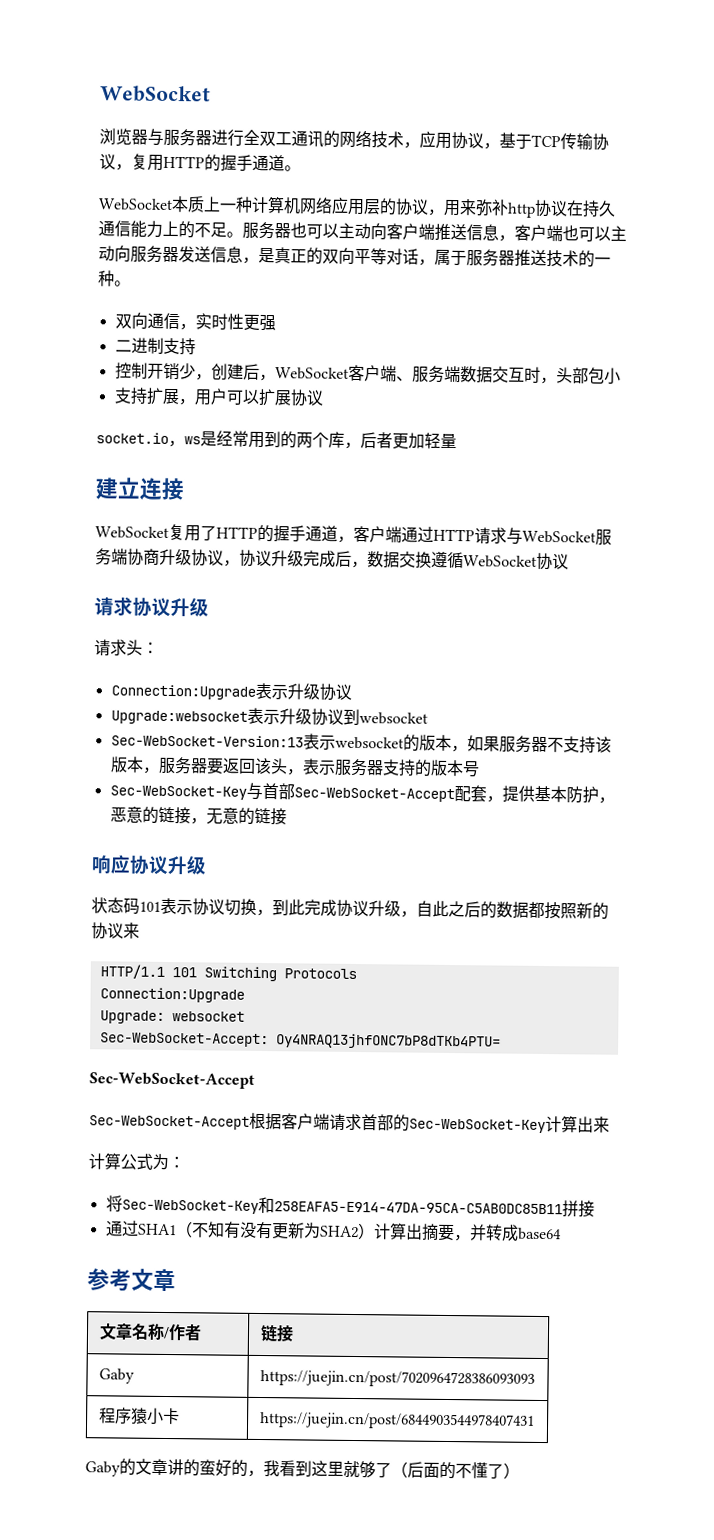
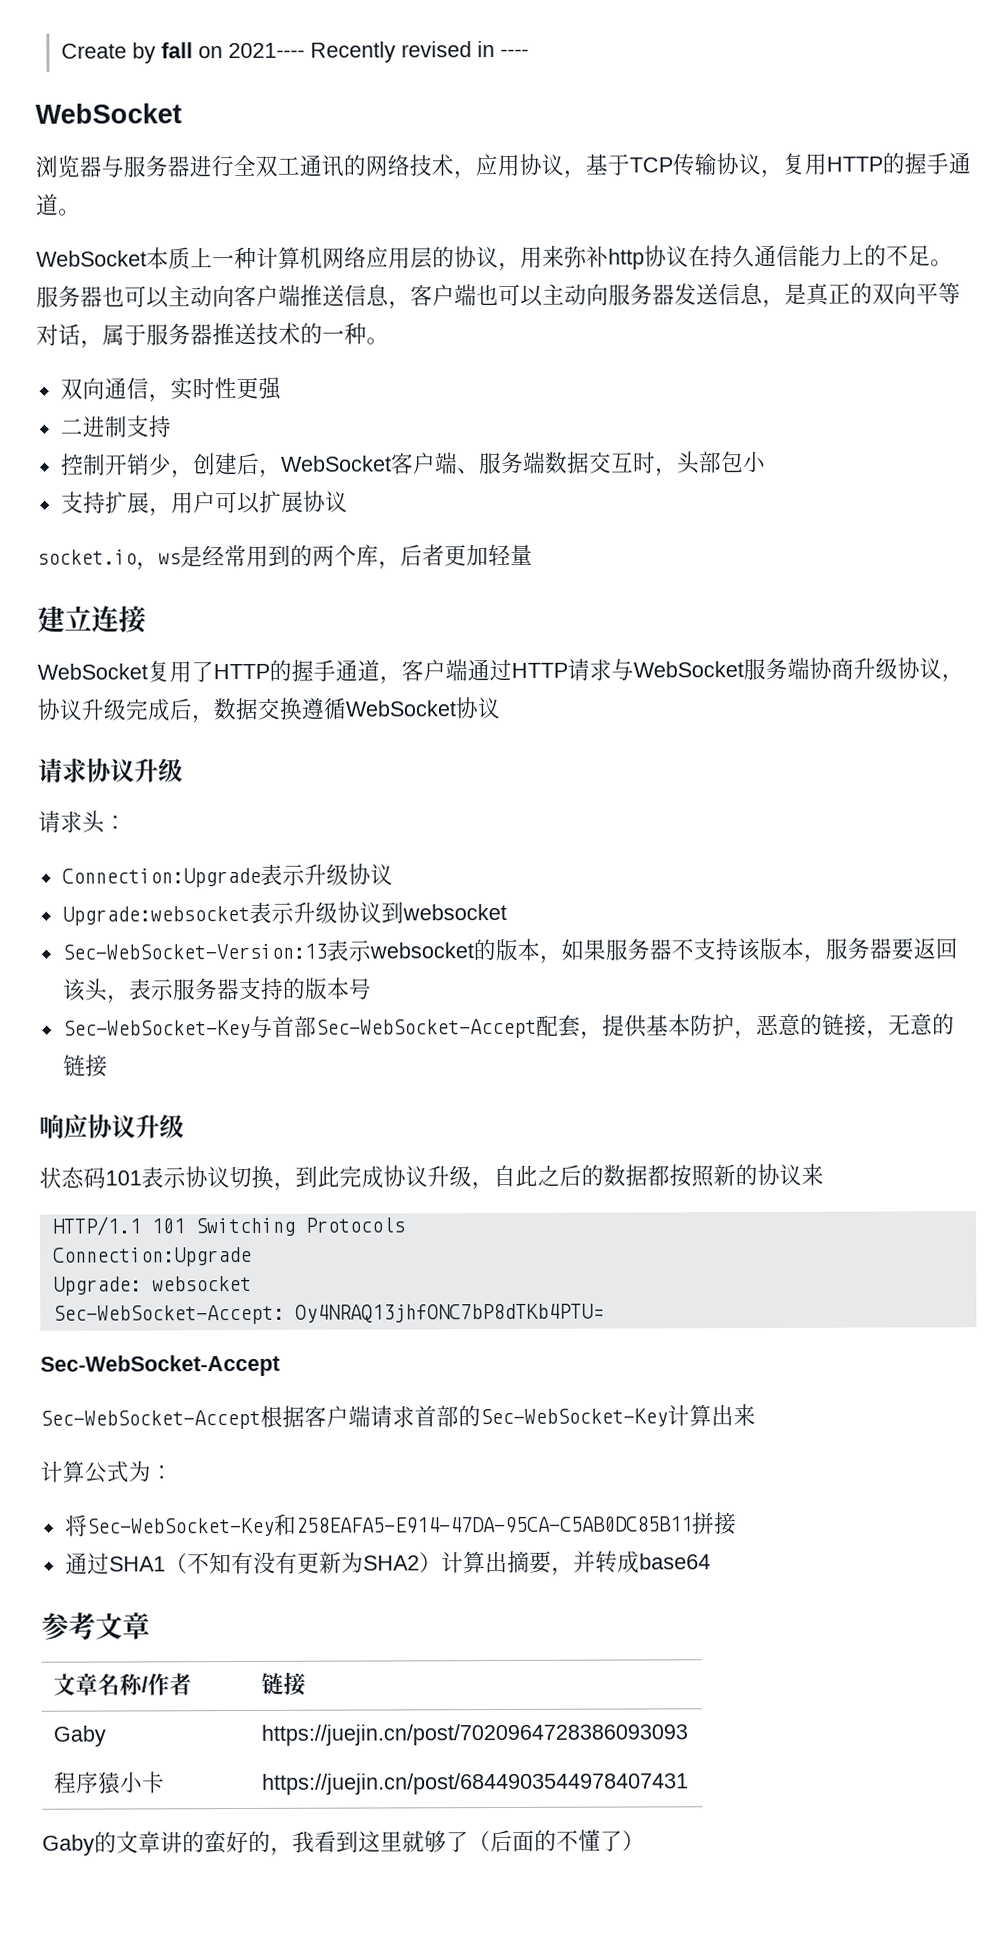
+ Create by fall on 2021---- Recently revised in ----

